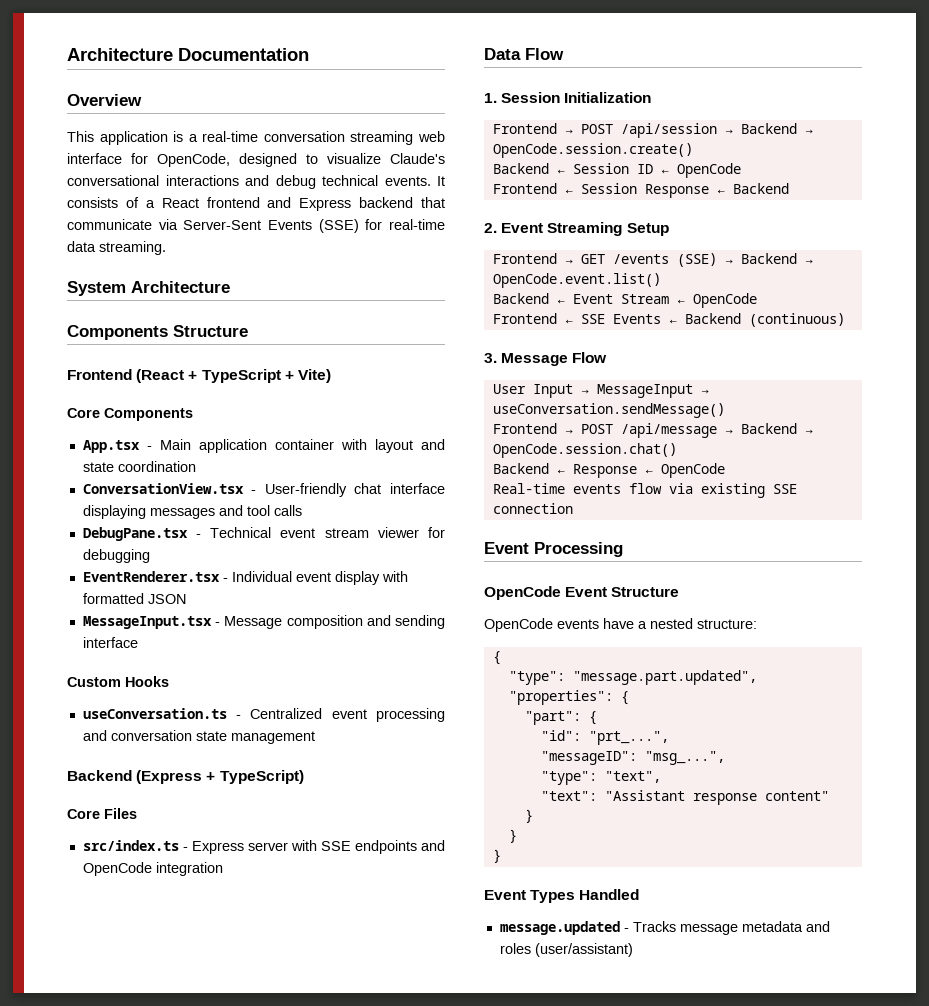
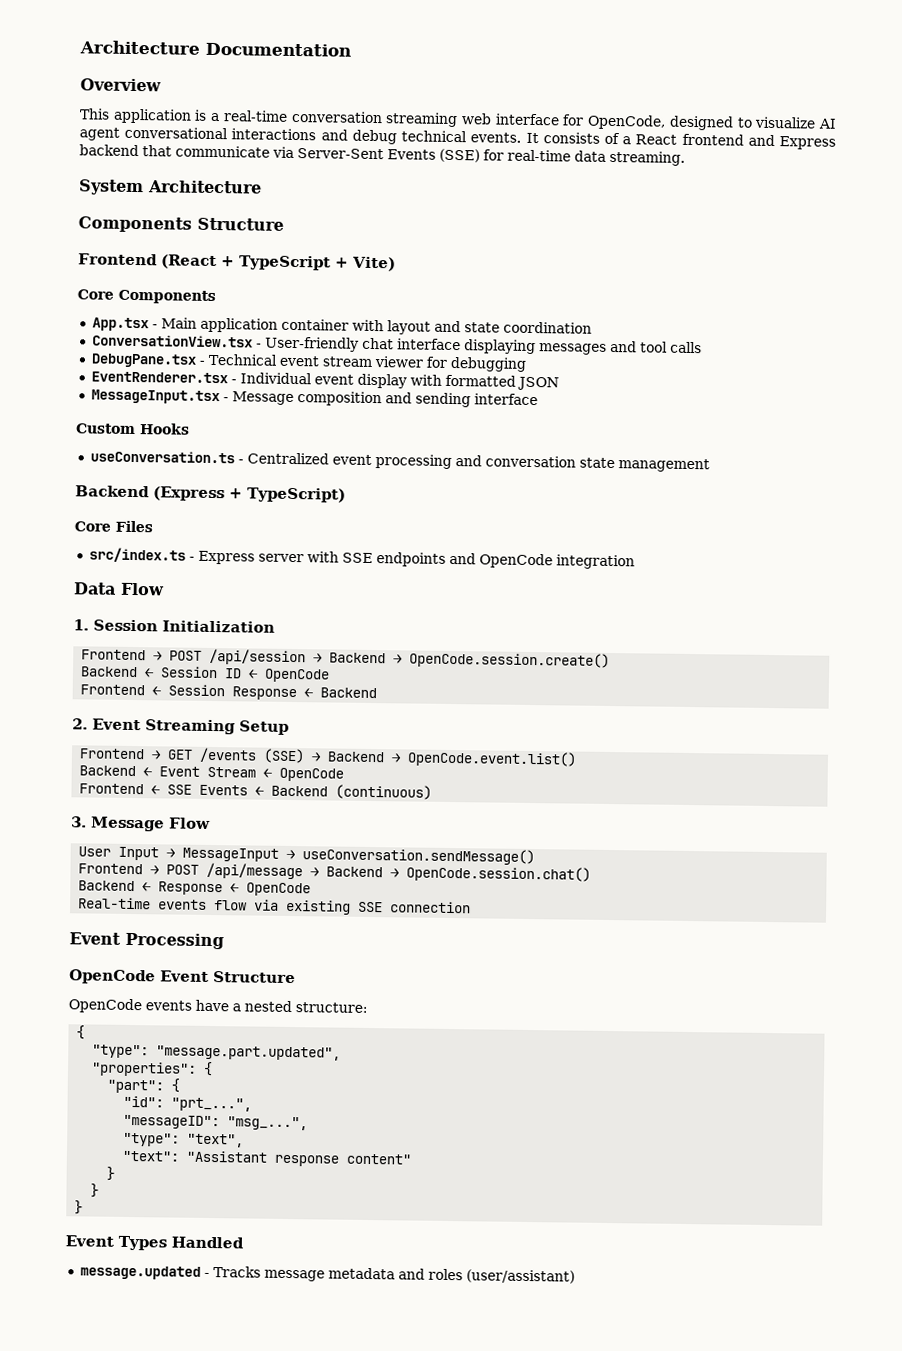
- This application is a real-time conversation streaming web interface for OpenCode, designed to visualize Claude's conversational interactions and debug technical events.
+ This application is a real-time conversation streaming web interface for OpenCode, designed to visualize AI agent conversational interactions and debug technical events.

